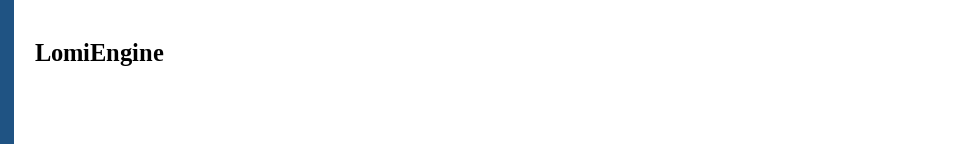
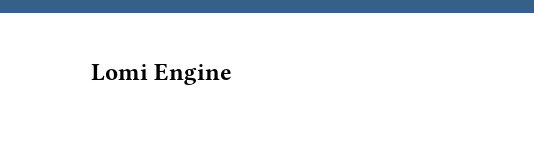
- LomiEngine
+ Lomi Engine

